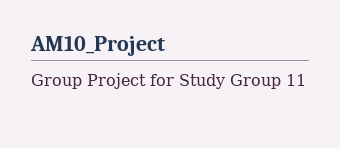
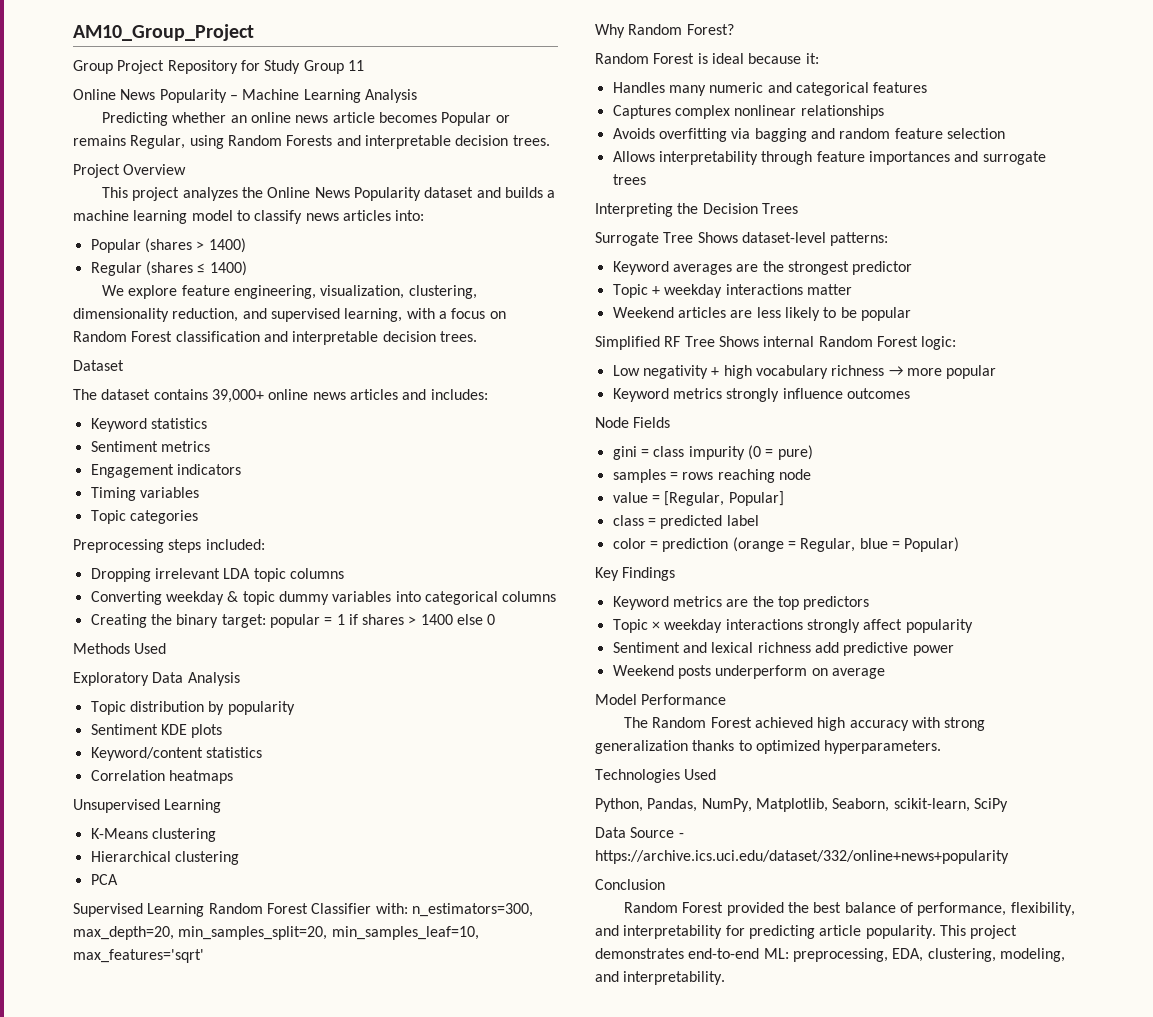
- AM10_Project
+ AM10_Group_Project
- Group Project for Study Group 11
+ Group Project Repository for Study Group 11
+ Online News Popularity – Machine Learning Analysis
+ Predicting whether an online news article becomes Popular or remains Regular, using Random Forests and interpretable decision trees.
+ Project Overview
+ This project analyzes the Online News Popularity dataset and builds a machine learning model to classify news articles into:
+ Popular (shares > 1400)
+ Regular (shares ≤ 1400)
+ We explore feature engineering, visualization, clustering, dimensionality reduction, and supervised learning, with a focus on Random Forest classification and interpretable decision trees.
+ Dataset
+ The dataset contains 39,000+ online news articles and includes:
+ Keyword statistics
+ Sentiment metrics
+ Engagement indicators
+ Timing variables
+ Topic categories
+ Preprocessing steps included:
+ Dropping irrelevant LDA topic columns
+ Converting weekday & topic dummy variables into categorical columns
+ Creating the binary target: popular = 1 if shares > 1400 else 0
+ Methods Used
+ Exploratory Data Analysis
+ Topic distribution by popularity
+ Sentiment KDE plots
+ Keyword/content statistics
+ Correlation heatmaps
+ Unsupervised Learning
+ K-Means clustering
+ Hierarchical clustering
+ PCA
+ Supervised Learning Random Forest Classifier with: n_estimators=300, max_depth=20, min_samples_split=20, min_samples_leaf=10, max_features='sqrt'
+ Why Random Forest?
+ Random Forest is ideal because it:
+ Handles many numeric and categorical features
+ Captures complex nonlinear relationships
+ Avoids overfitting via bagging and random feature selection
+ Allows interpretability through feature importances and surrogate trees
+ Interpreting the Decision Trees
+ Surrogate Tree Shows dataset-level patterns:
+ Keyword averages are the strongest predictor
+ Topic + weekday interactions matter
+ Weekend articles are less likely to be popular
+ Simplified RF Tree Shows internal Random Forest logic:
+ Low negativity + high vocabulary richness → more popular
+ Keyword metrics strongly influence outcomes
+ Node Fields
+ gini = class impurity (0 = pure)
+ samples = rows reaching node
+ value = [Regular, Popular]
+ class = predicted label
+ color = prediction (orange = Regular, blue = Popular)
+ Key Findings
+ Keyword metrics are the top predictors
+ Topic × weekday interactions strongly affect popularity
+ Sentiment and lexical richness add predictive power
+ Weekend posts underperform on average
+ Model Performance
+ The Random Forest achieved high accuracy with strong generalization thanks to optimized hyperparameters.
+ Technologies Used
+ Python, Pandas, NumPy, Matplotlib, Seaborn, scikit-learn, SciPy
+ Data Source - https://archive.ics.uci.edu/dataset/332/online+news+popularity
+ Conclusion
+ Random Forest provided the best balance of performance, flexibility, and interpretability for predicting article popularity. This project demonstrates end-to-end ML: preprocessing, EDA, clustering, modeling, and interpretability.

